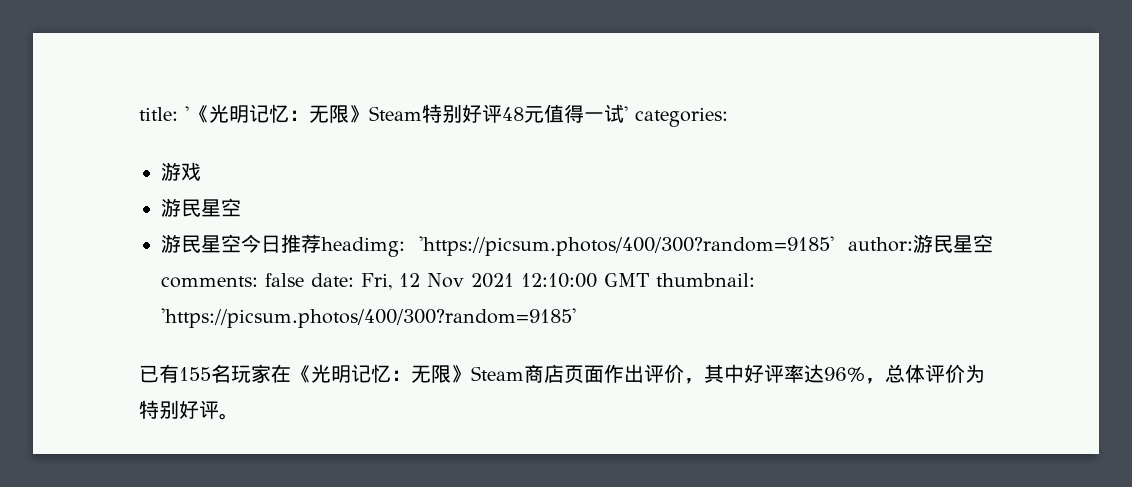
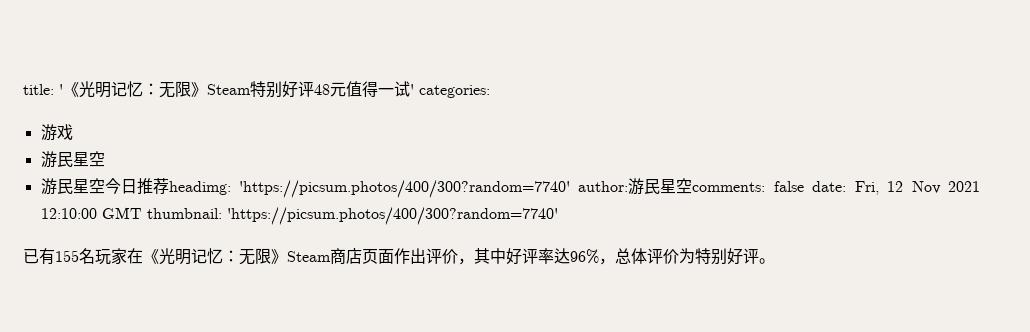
- 游民星空今日推荐headimg: 'https://picsum.photos/400/300?random=9185' author:游民星空comments: false date: Fri, 12 Nov 2021 12:10:00 GMT thumbnail: 'https://picsum.photos/400/300?random=9185'
+ 游民星空今日推荐headimg: 'https://picsum.photos/400/300?random=7740' author:游民星空comments: false date: Fri, 12 Nov 2021 12:10:00 GMT thumbnail: 'https://picsum.photos/400/300?random=7740'

